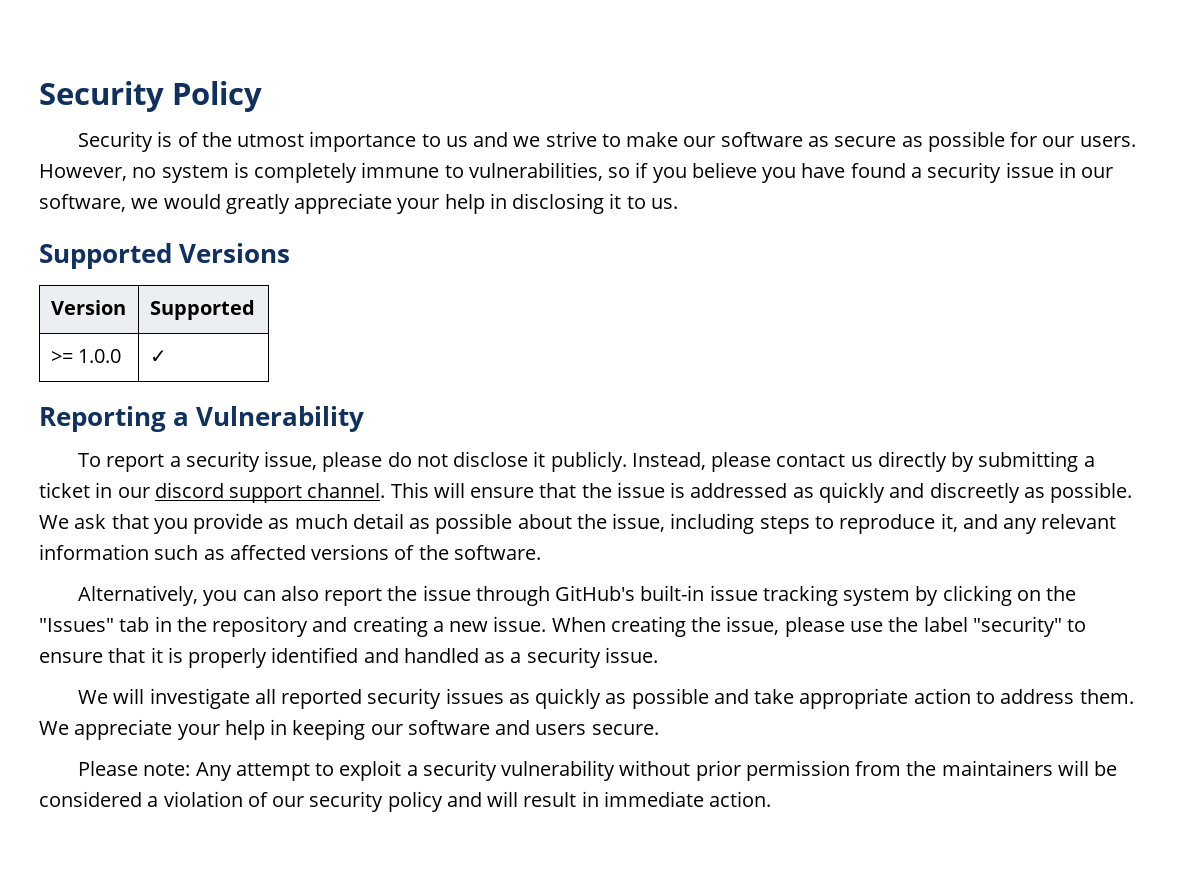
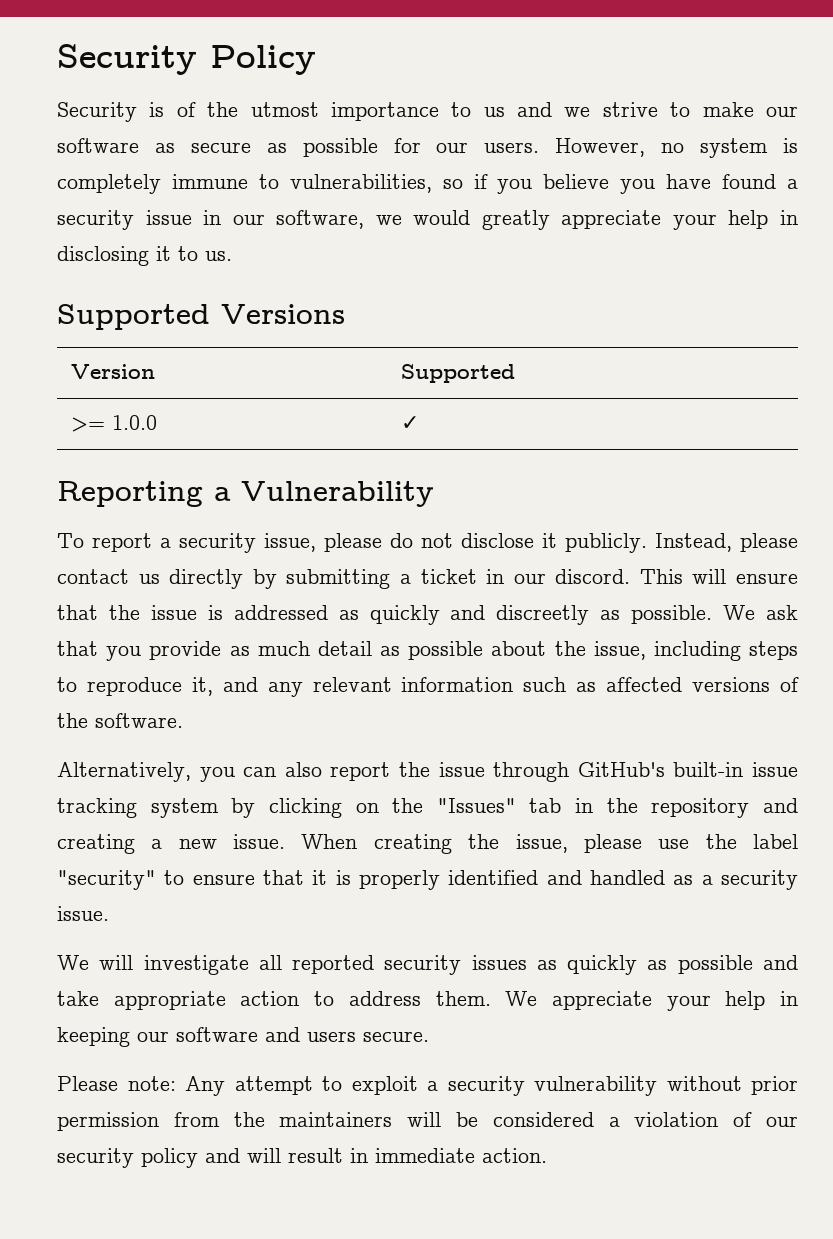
- Instead, please contact us directly by submitting a ticket in our discord support channel.
+ Instead, please contact us directly by submitting a ticket in our discord.

